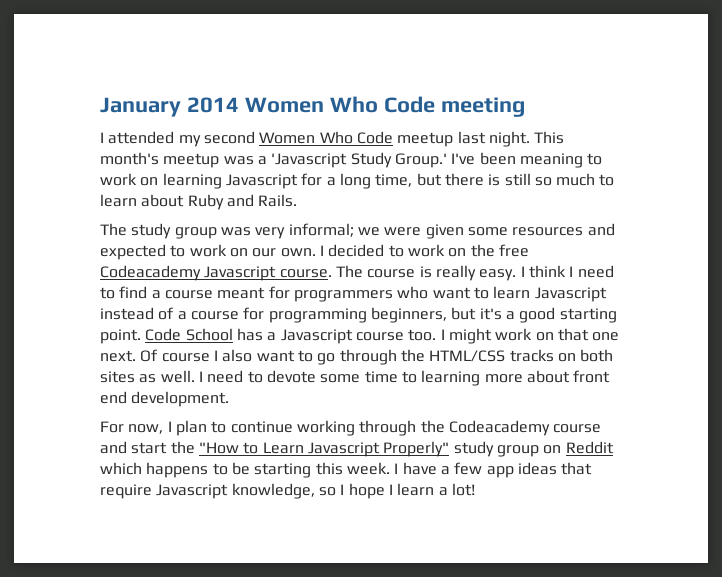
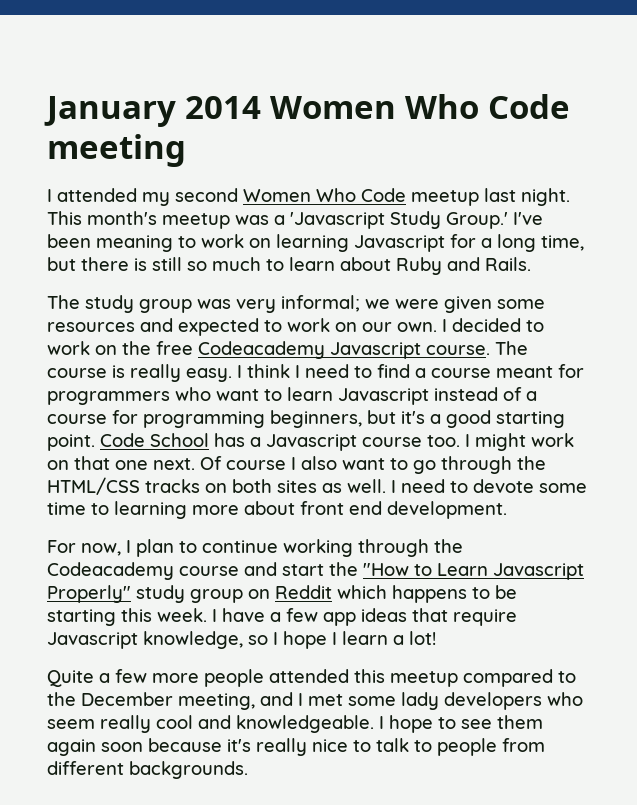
+ Quite a few more people attended this meetup compared to the December meeting, and I met some lady developers who seem really cool and knowledgeable. I hope to see them again soon because it's really nice to talk to people from different backgrounds.

